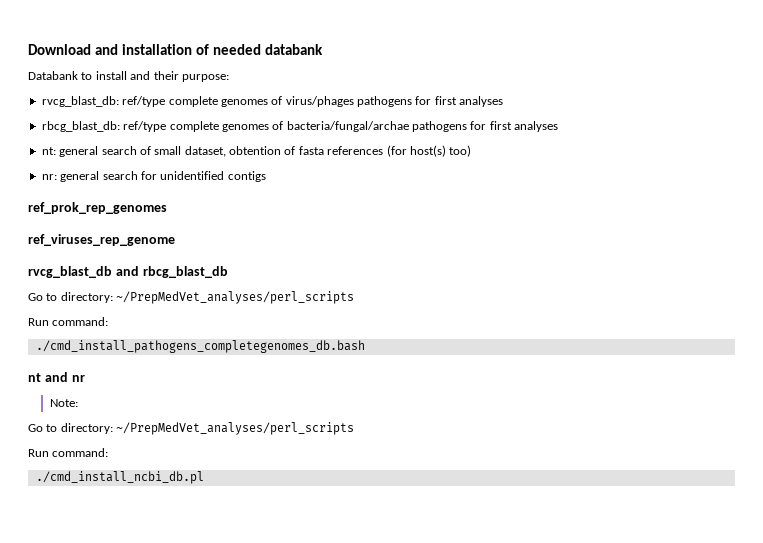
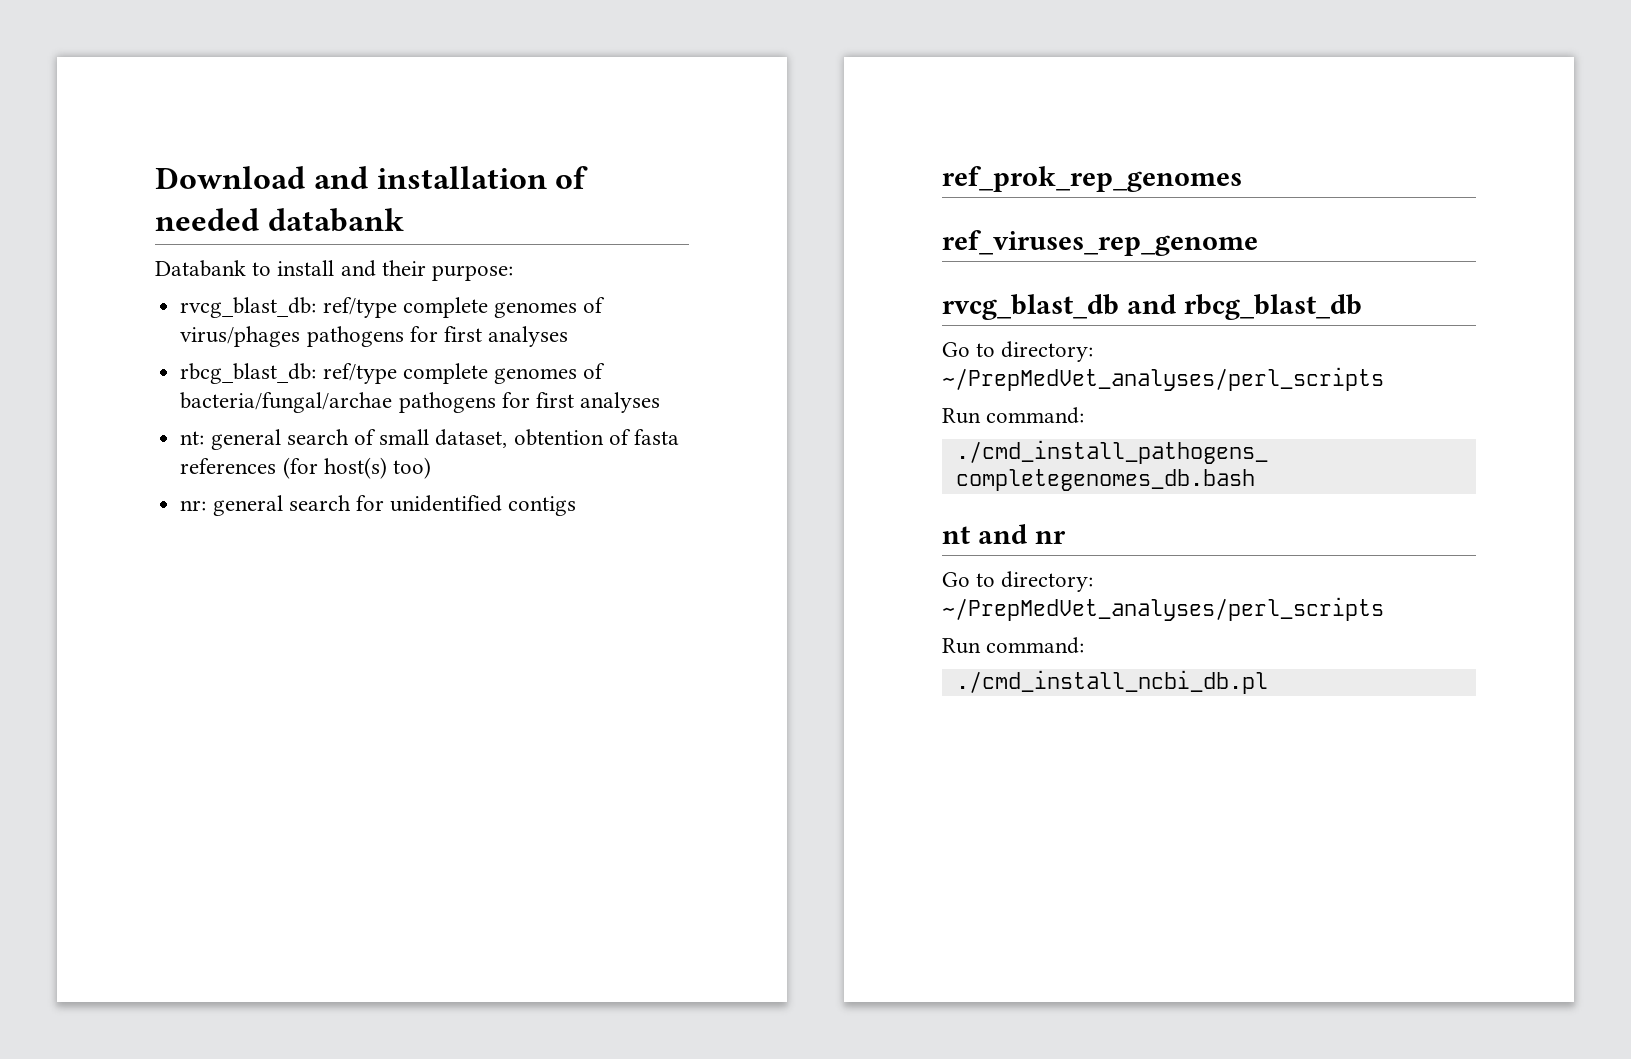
- Note:

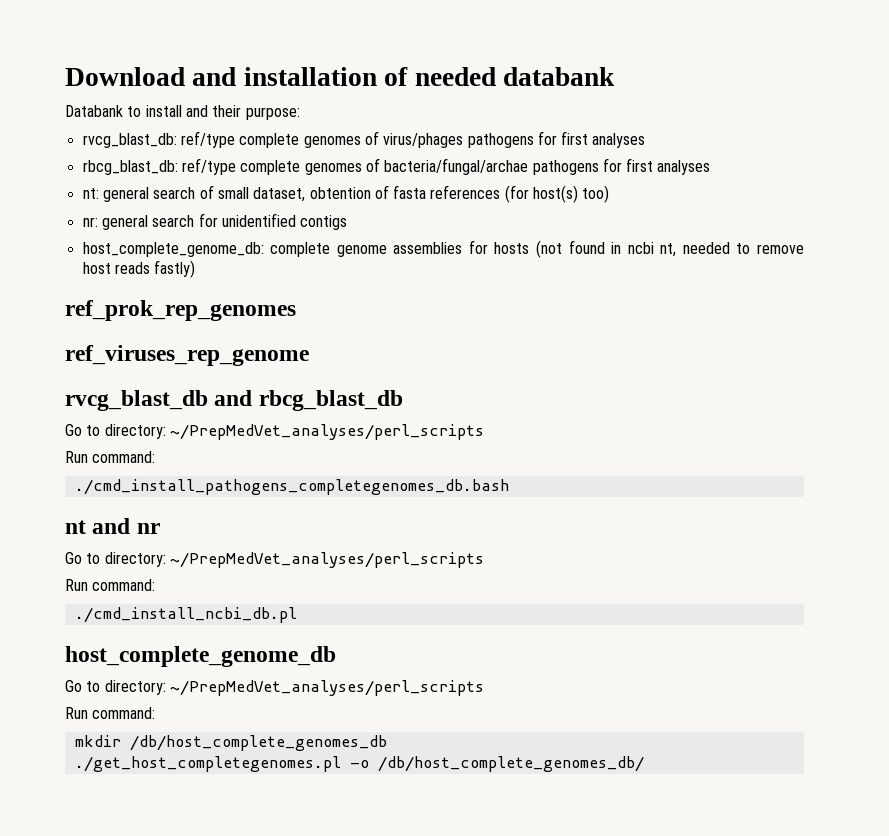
+ host_complete_genome_db: complete genome assemblies for hosts (not found in ncbi nt, needed to remove host reads fastly)
+ host_complete_genome_db
+ Go to directory: ~/PrepMedVet_analyses/perl_scripts
+ Run command:
+ mkdir /db/host_complete_genomes_db
+ ./get_host_completegenomes.pl -o /db/host_complete_genomes_db/

